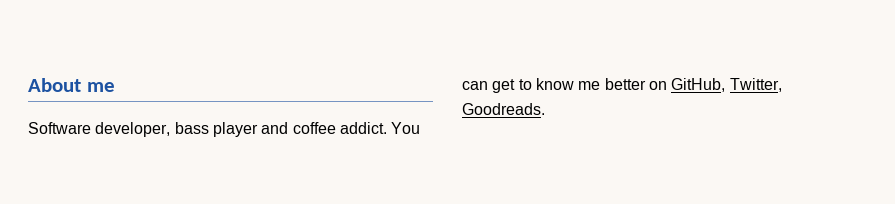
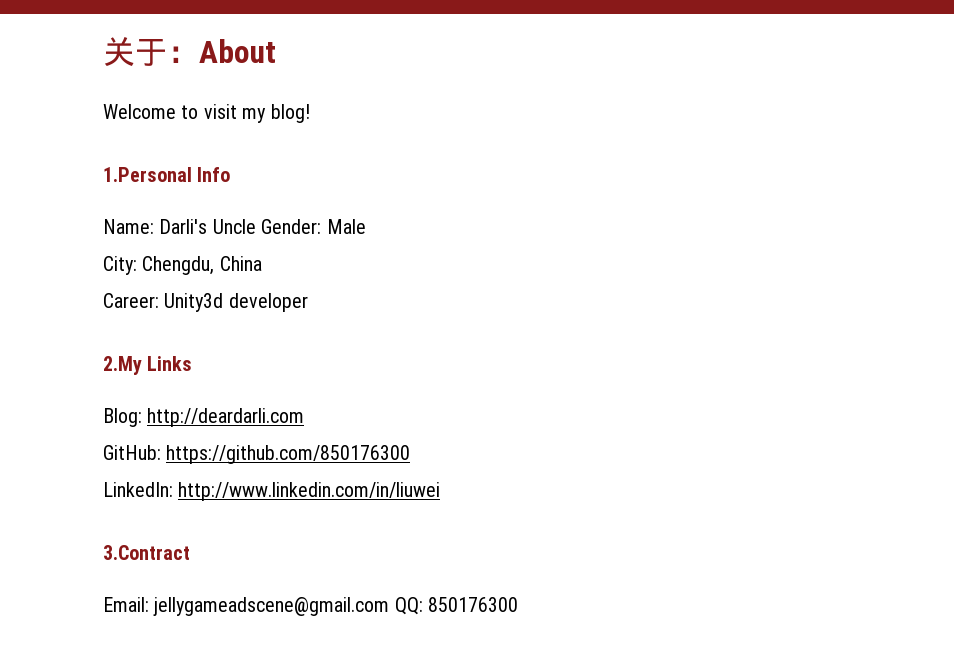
- About me
- Software developer, bass player and coffee addict. You can get to know me better on GitHub, Twitter, Goodreads.
+ 关于：About
+ Welcome to visit my blog!
+ 1.Personal Info
+ Name: Darli's Uncle Gender: Male
+ City: Chengdu, China
+ Career: Unity3d developer
+ 2.My Links
+ Blog: http://deardarli.com
+ GitHub: https://github.com/850176300
+ LinkedIn: http://www.linkedin.com/in/liuwei
+ 3.Contract
+ Email: jellygameadscene@gmail.com QQ: 850176300

